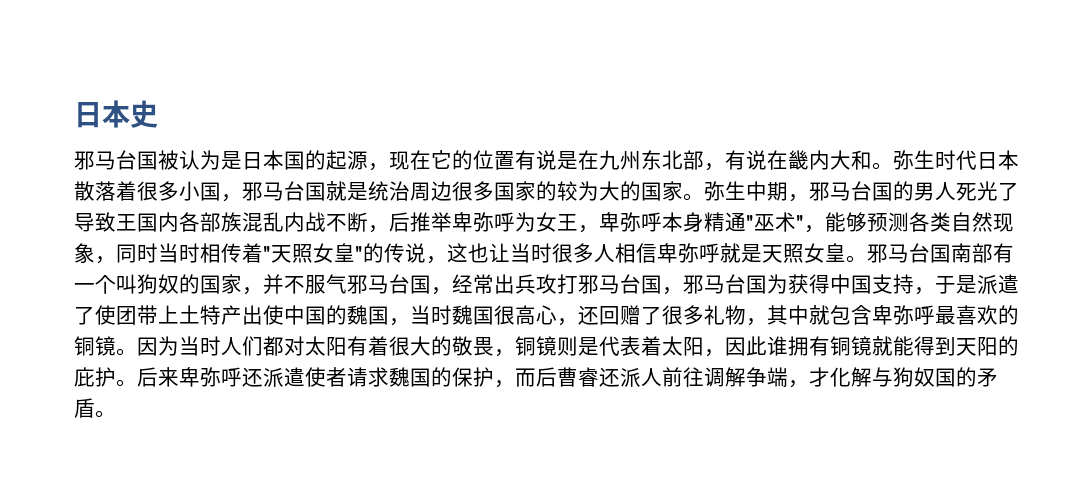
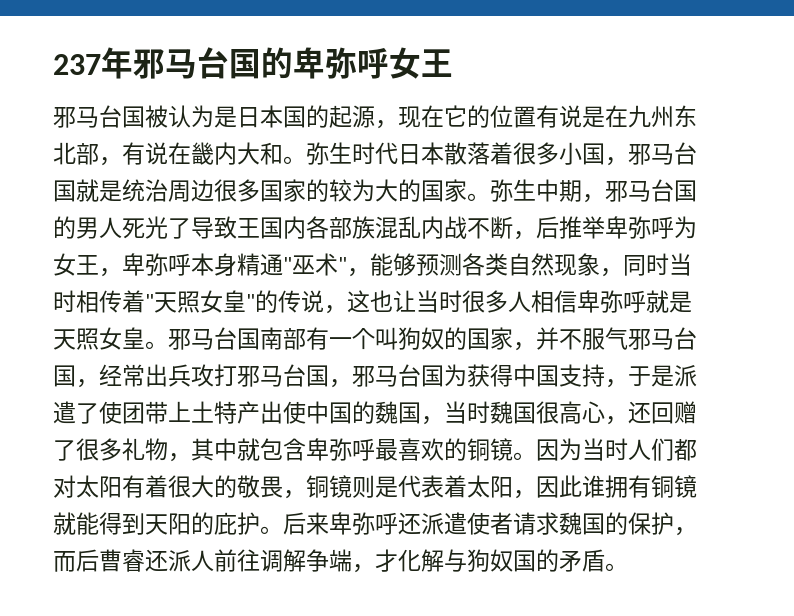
- 日本史
+ 237年邪马台国的卑弥呼女王

